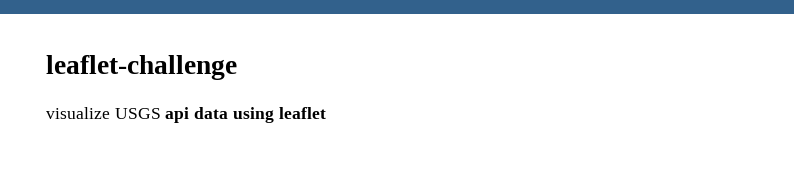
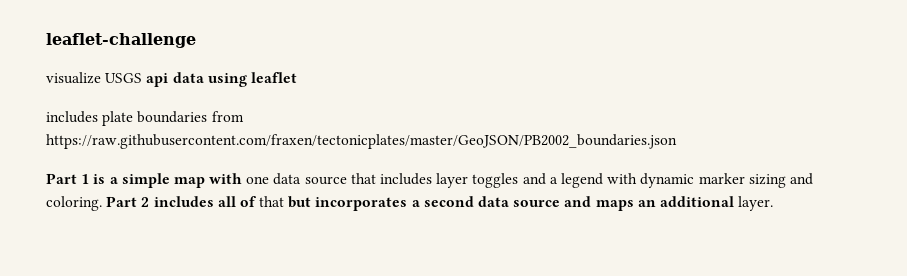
+ includes plate boundaries from https://raw.githubusercontent.com/fraxen/tectonicplates/master/GeoJSON/PB2002_boundaries.json
+ Part 1 is a simple map with one data source that includes layer toggles and a legend with dynamic marker sizing and coloring. Part 2 includes all of that but incorporates a second data source and maps an additional layer.

